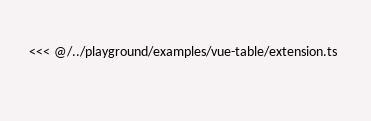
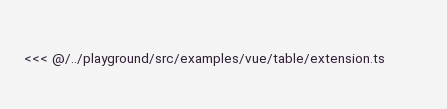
- <<< @/../playground/examples/vue-table/extension.ts
+ <<< @/../playground/src/examples/vue/table/extension.ts

